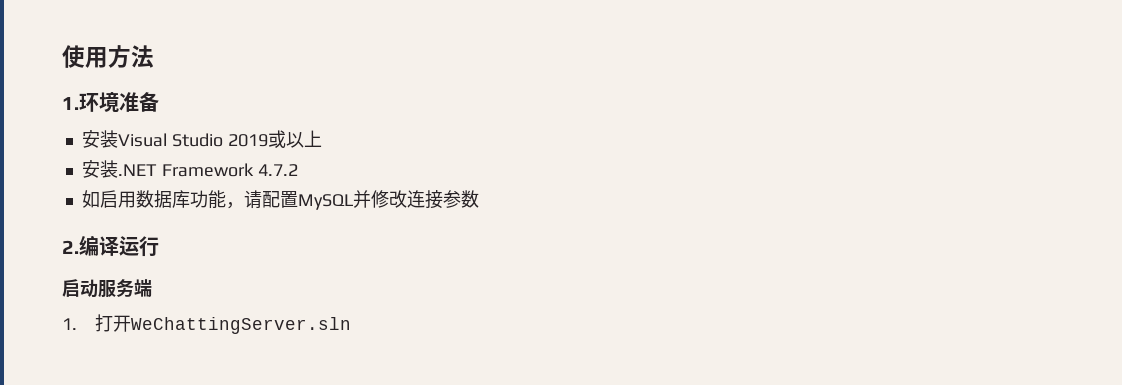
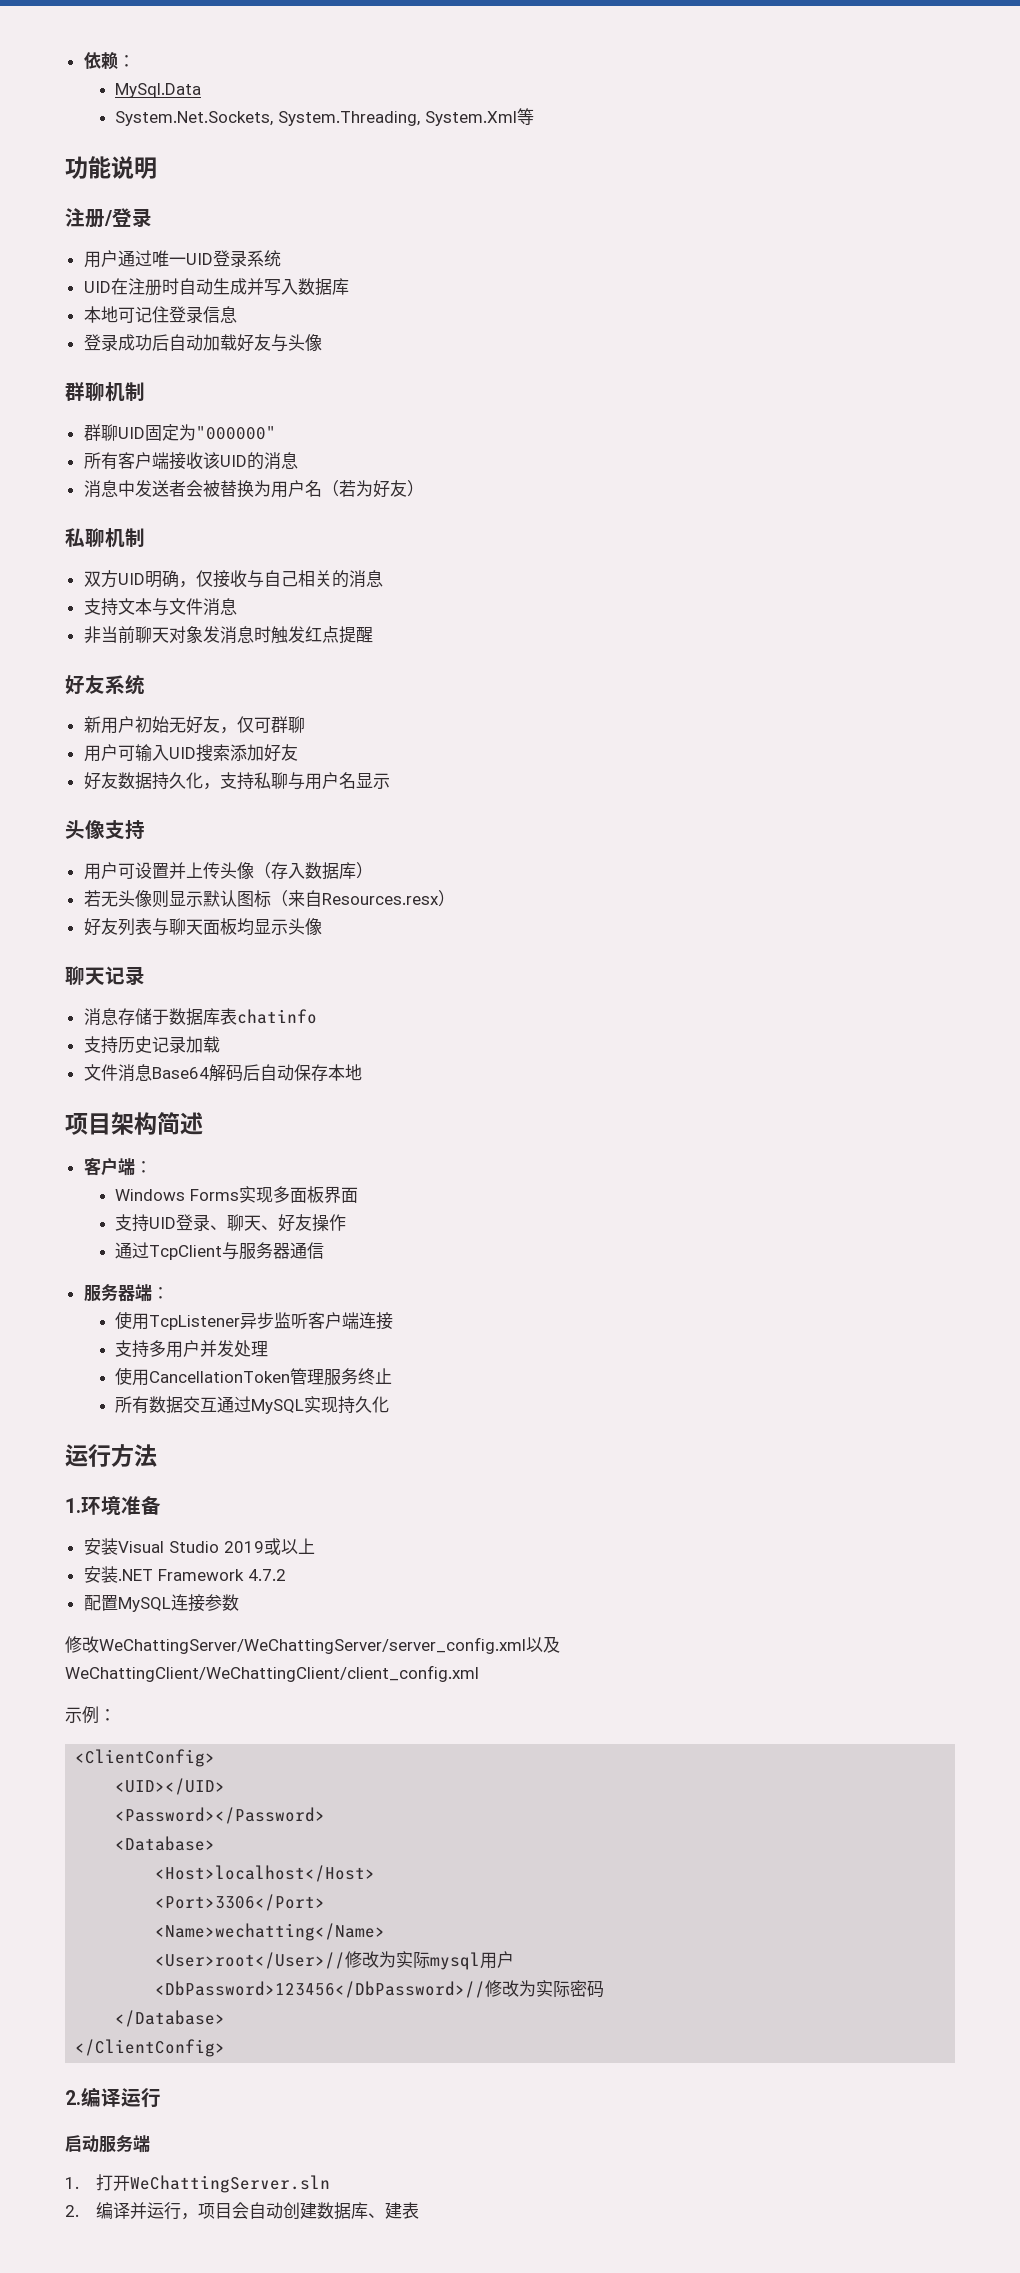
- 使用方法
+ 依赖：
+ MySql.Data
+ System.Net.Sockets, System.Threading, System.Xml等
+ 功能说明
+ 注册/登录
+ 用户通过唯一UID登录系统
+ UID在注册时自动生成并写入数据库
+ 本地可记住登录信息
+ 登录成功后自动加载好友与头像
+ 群聊机制
+ 群聊UID固定为"000000"
+ 所有客户端接收该UID的消息
+ 消息中发送者会被替换为用户名（若为好友）
+ 私聊机制
+ 双方UID明确，仅接收与自己相关的消息
+ 支持文本与文件消息
+ 非当前聊天对象发消息时触发红点提醒
+ 好友系统
+ 新用户初始无好友，仅可群聊
+ 用户可输入UID搜索添加好友
+ 好友数据持久化，支持私聊与用户名显示
+ 头像支持
+ 用户可设置并上传头像（存入数据库）
+ 若无头像则显示默认图标（来自Resources.resx）
+ 好友列表与聊天面板均显示头像
+ 聊天记录
+ 消息存储于数据库表chatinfo
+ 支持历史记录加载
+ 文件消息Base64解码后自动保存本地
+ 项目架构简述
+ 客户端：
+ Windows Forms实现多面板界面
+ 支持UID登录、聊天、好友操作
+ 通过TcpClient与服务器通信
+ 服务器端：
+ 使用TcpListener异步监听客户端连接
+ 支持多用户并发处理
+ 使用CancellationToken管理服务终止
+ 所有数据交互通过MySQL实现持久化
+ 运行方法
- 如启用数据库功能，请配置MySQL并修改连接参数
+ 配置MySQL连接参数
+ 修改WeChattingServer/WeChattingServer/server_config.xml以及WeChattingClient/WeChattingClient/client_config.xml
+ 示例：
+ <ClientConfig>
+ <UID></UID>
+ <Password></Password>
+ <Database>
+ <Host>localhost</Host>
+ <Port>3306</Port>
+ <Name>wechatting</Name>
+ <User>root</User>//修改为实际mysql用户
+ <DbPassword>123456</DbPassword>//修改为实际密码
+ </Database>
+ </ClientConfig>
+ 2.编译并运行，项目会自动创建数据库、建表

